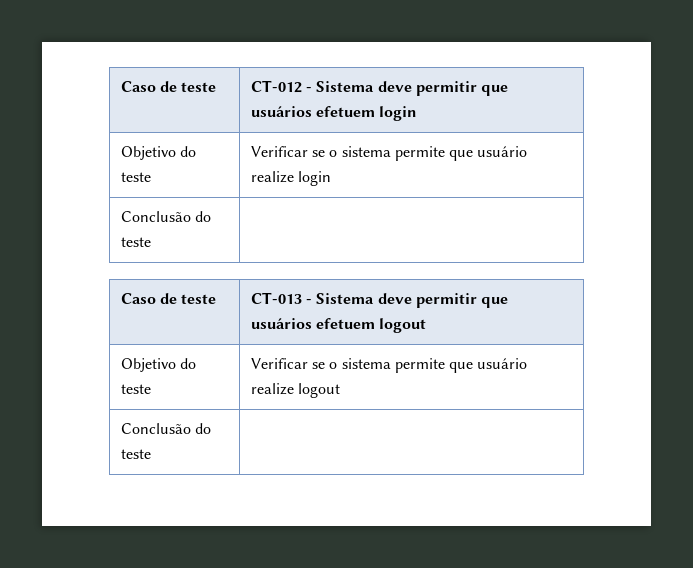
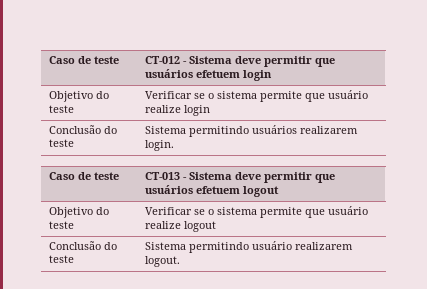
  Objetivo do teste | Verificar se o sistema permite que usuário realize login
- Conclusão do teste |
+ Conclusão do teste | Sistema permitindo usuários realizarem login.
  Objetivo do teste | Verificar se o sistema permite que usuário realize logout
- Conclusão do teste |
+ Conclusão do teste | Sistema permitindo usuário realizarem logout.

